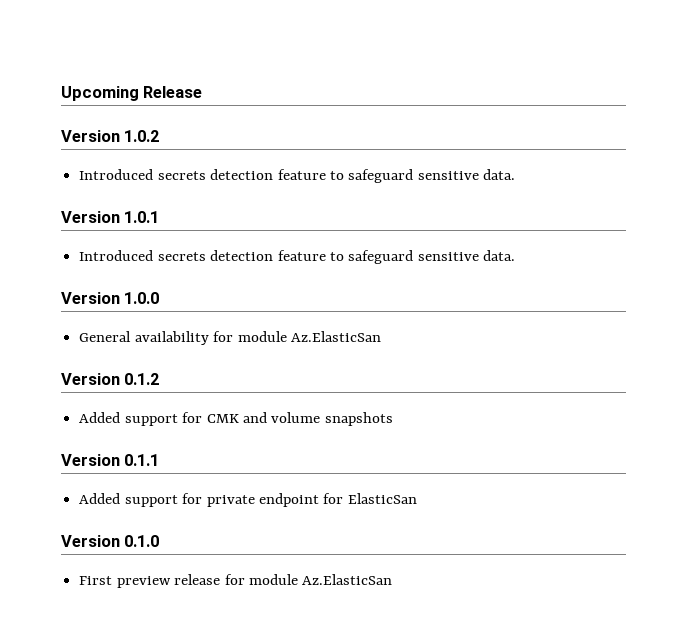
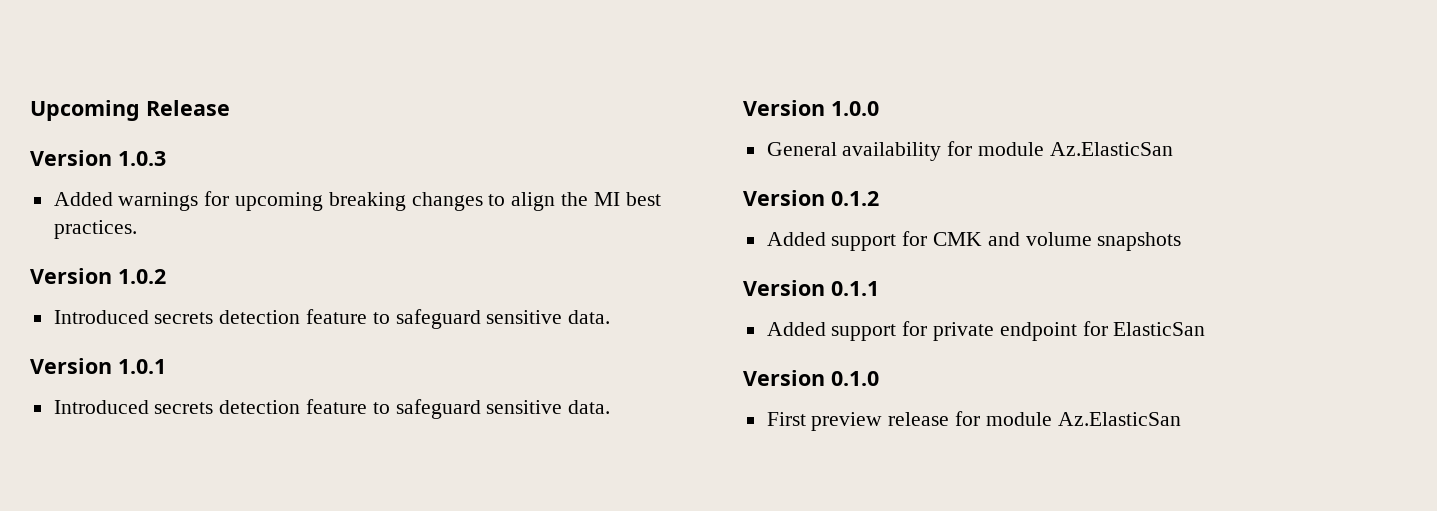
+ Version 1.0.3
+ Added warnings for upcoming breaking changes to align the MI best practices.

